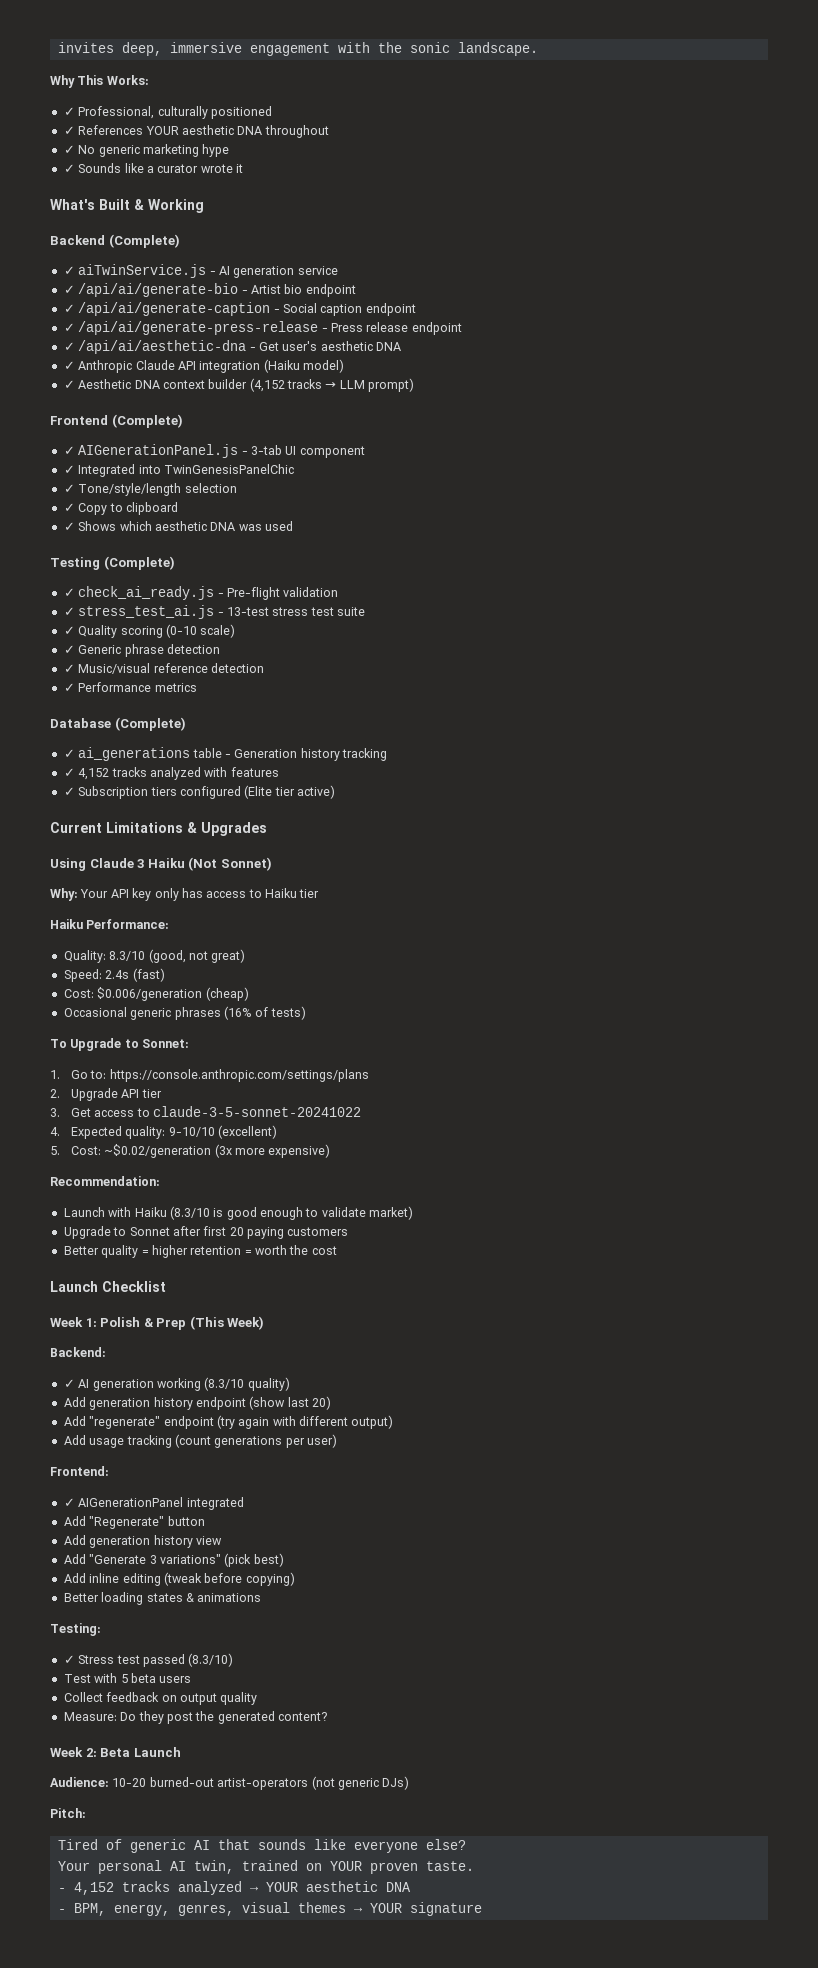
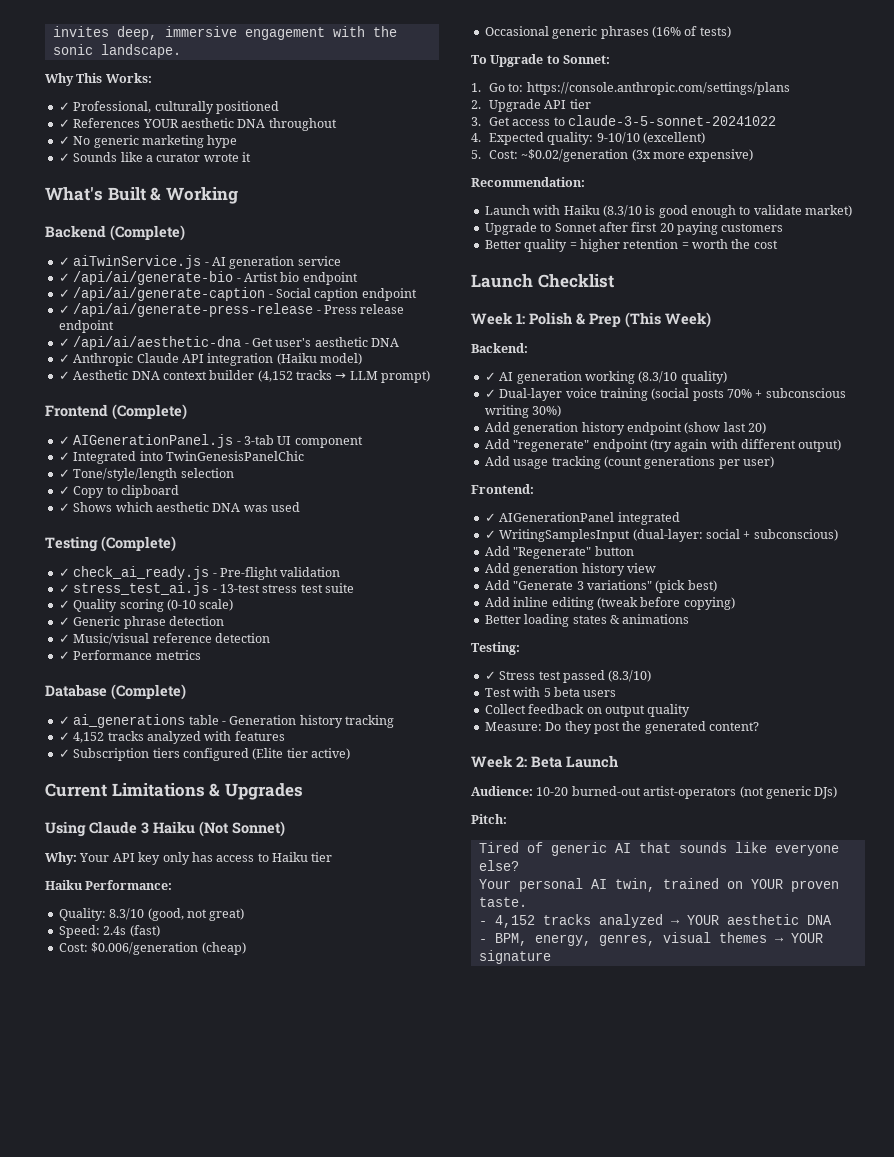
+ ✓ Dual-layer voice training (social posts 70% + subconscious writing 30%)
+ ✓ WritingSamplesInput (dual-layer: social + subconscious)

